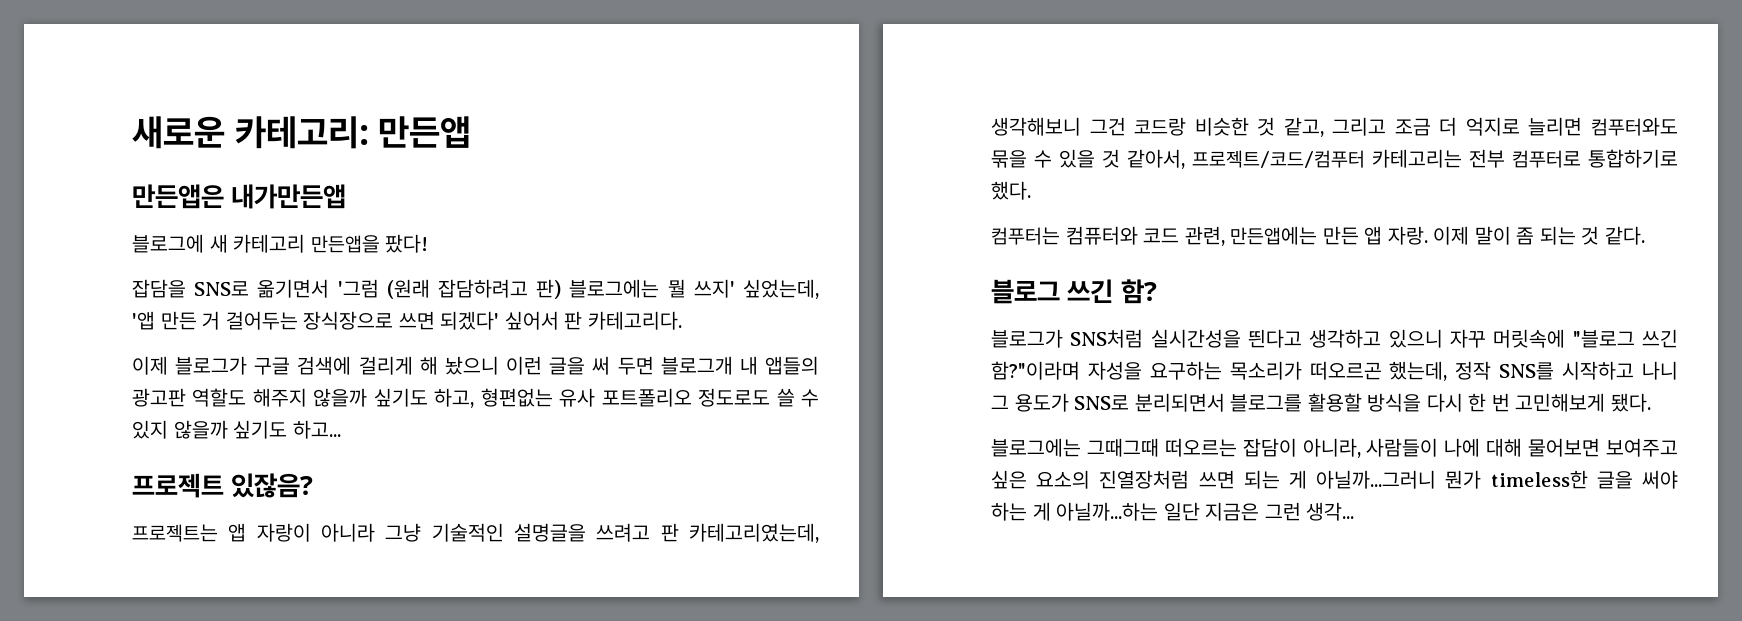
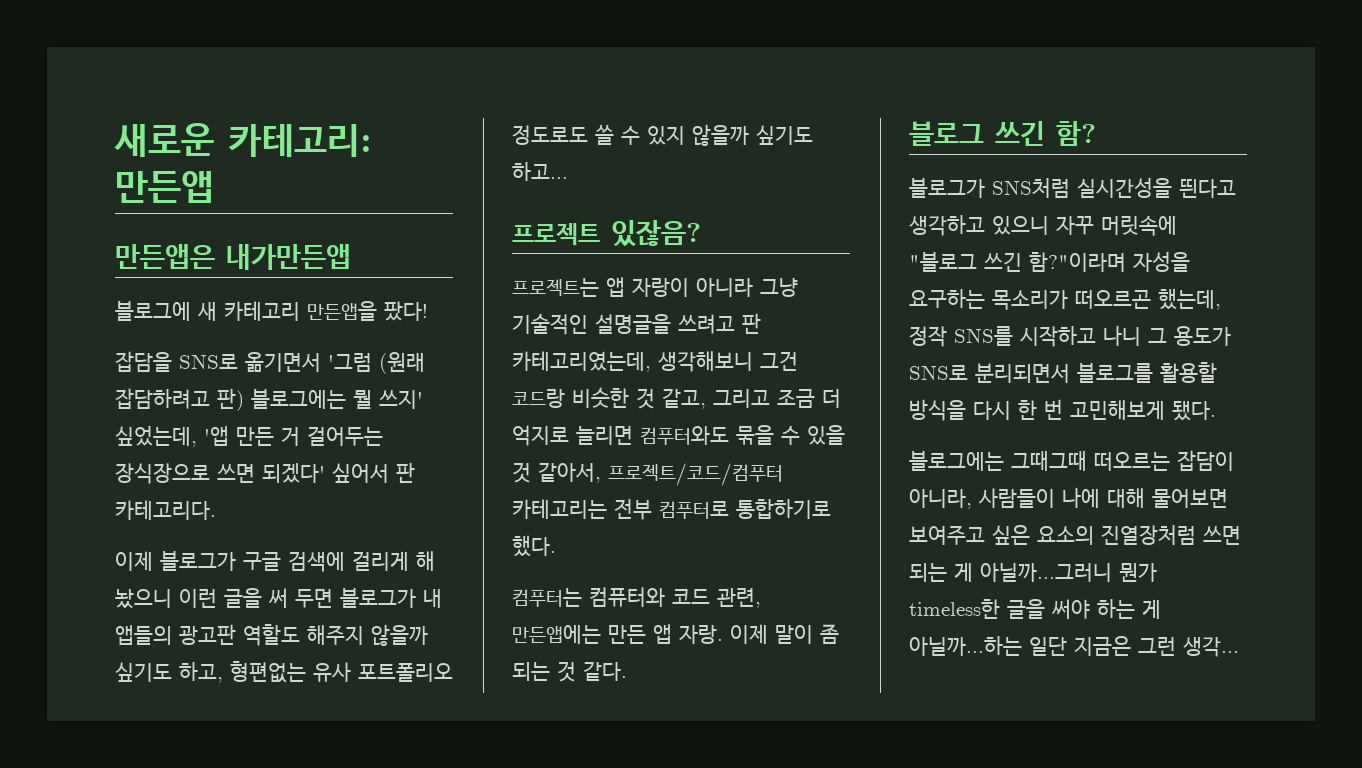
- 이제 블로그가 구글 검색에 걸리게 해 놨으니 이런 글을 써 두면 블로그개 내 앱들의 광고판 역할도 해주지 않을까 싶기도 하고, 형편없는 유사 포트폴리오 정도로도 쓸 수 있지 않을까 싶기도 하고...
+ 이제 블로그가 구글 검색에 걸리게 해 놨으니 이런 글을 써 두면 블로그가 내 앱들의 광고판 역할도 해주지 않을까 싶기도 하고, 형편없는 유사 포트폴리오 정도로도 쓸 수 있지 않을까 싶기도 하고...

